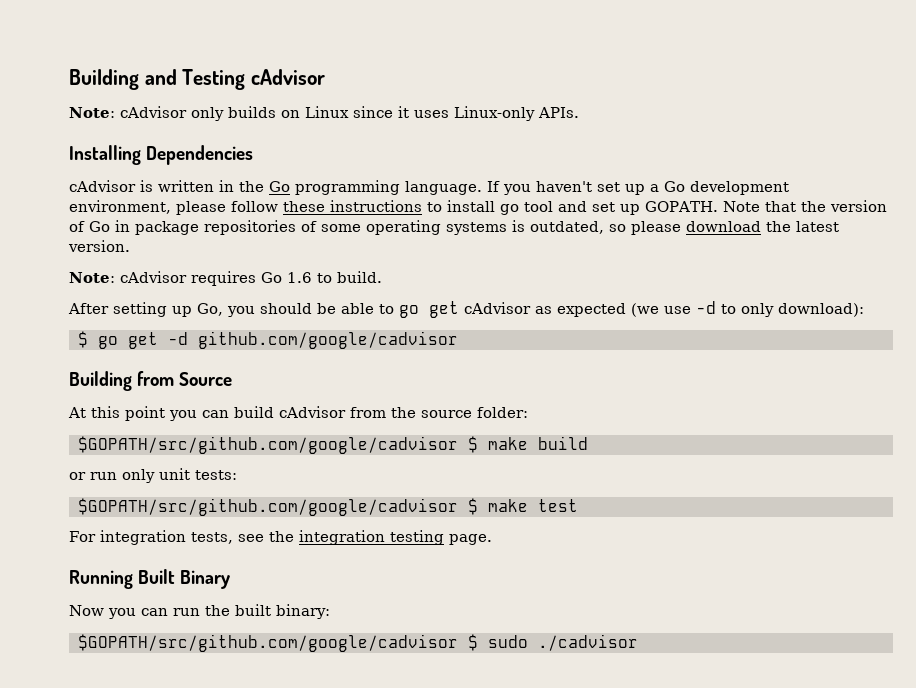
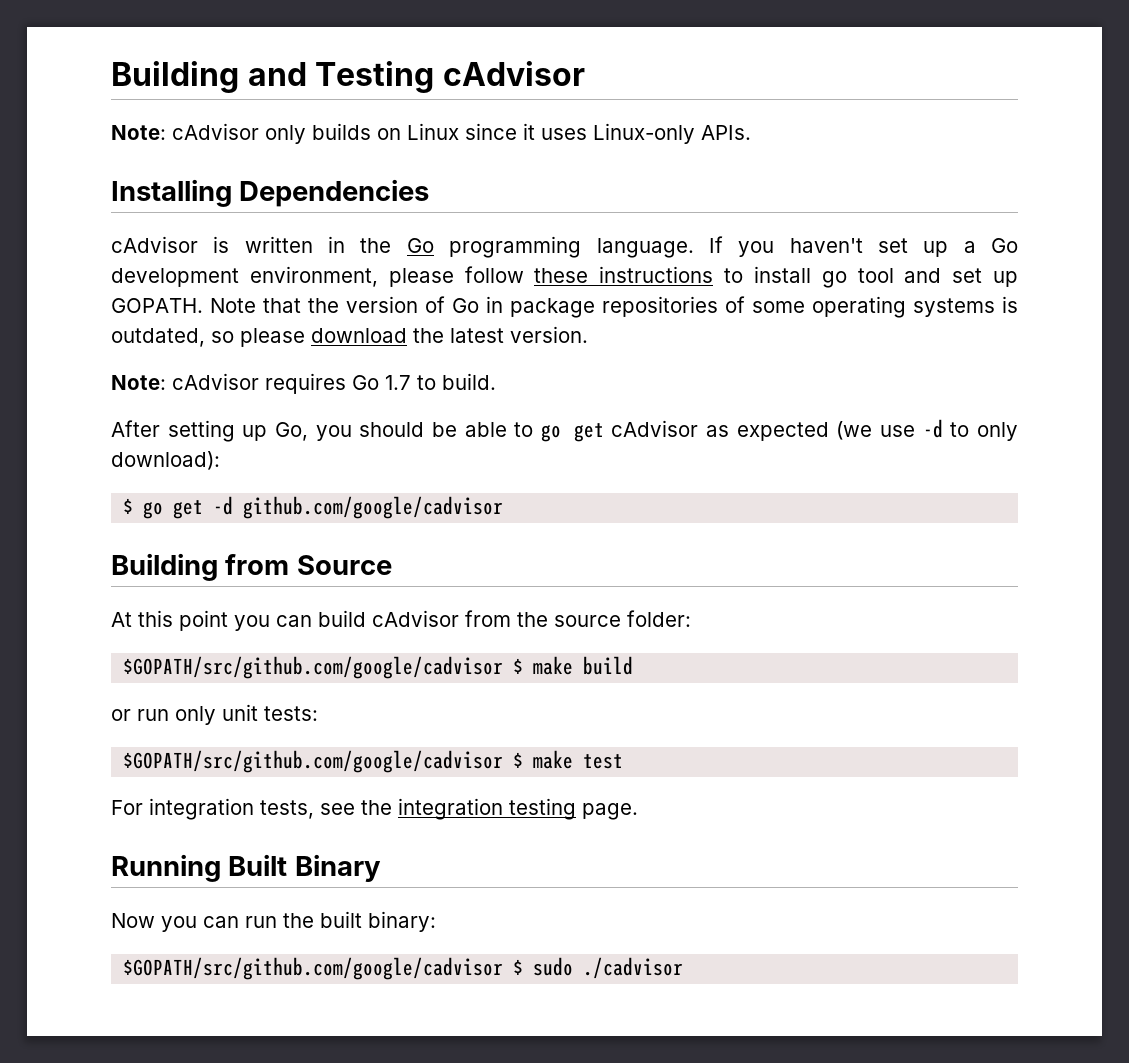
- Note: cAdvisor requires Go 1.6 to build.
+ Note: cAdvisor requires Go 1.7 to build.

